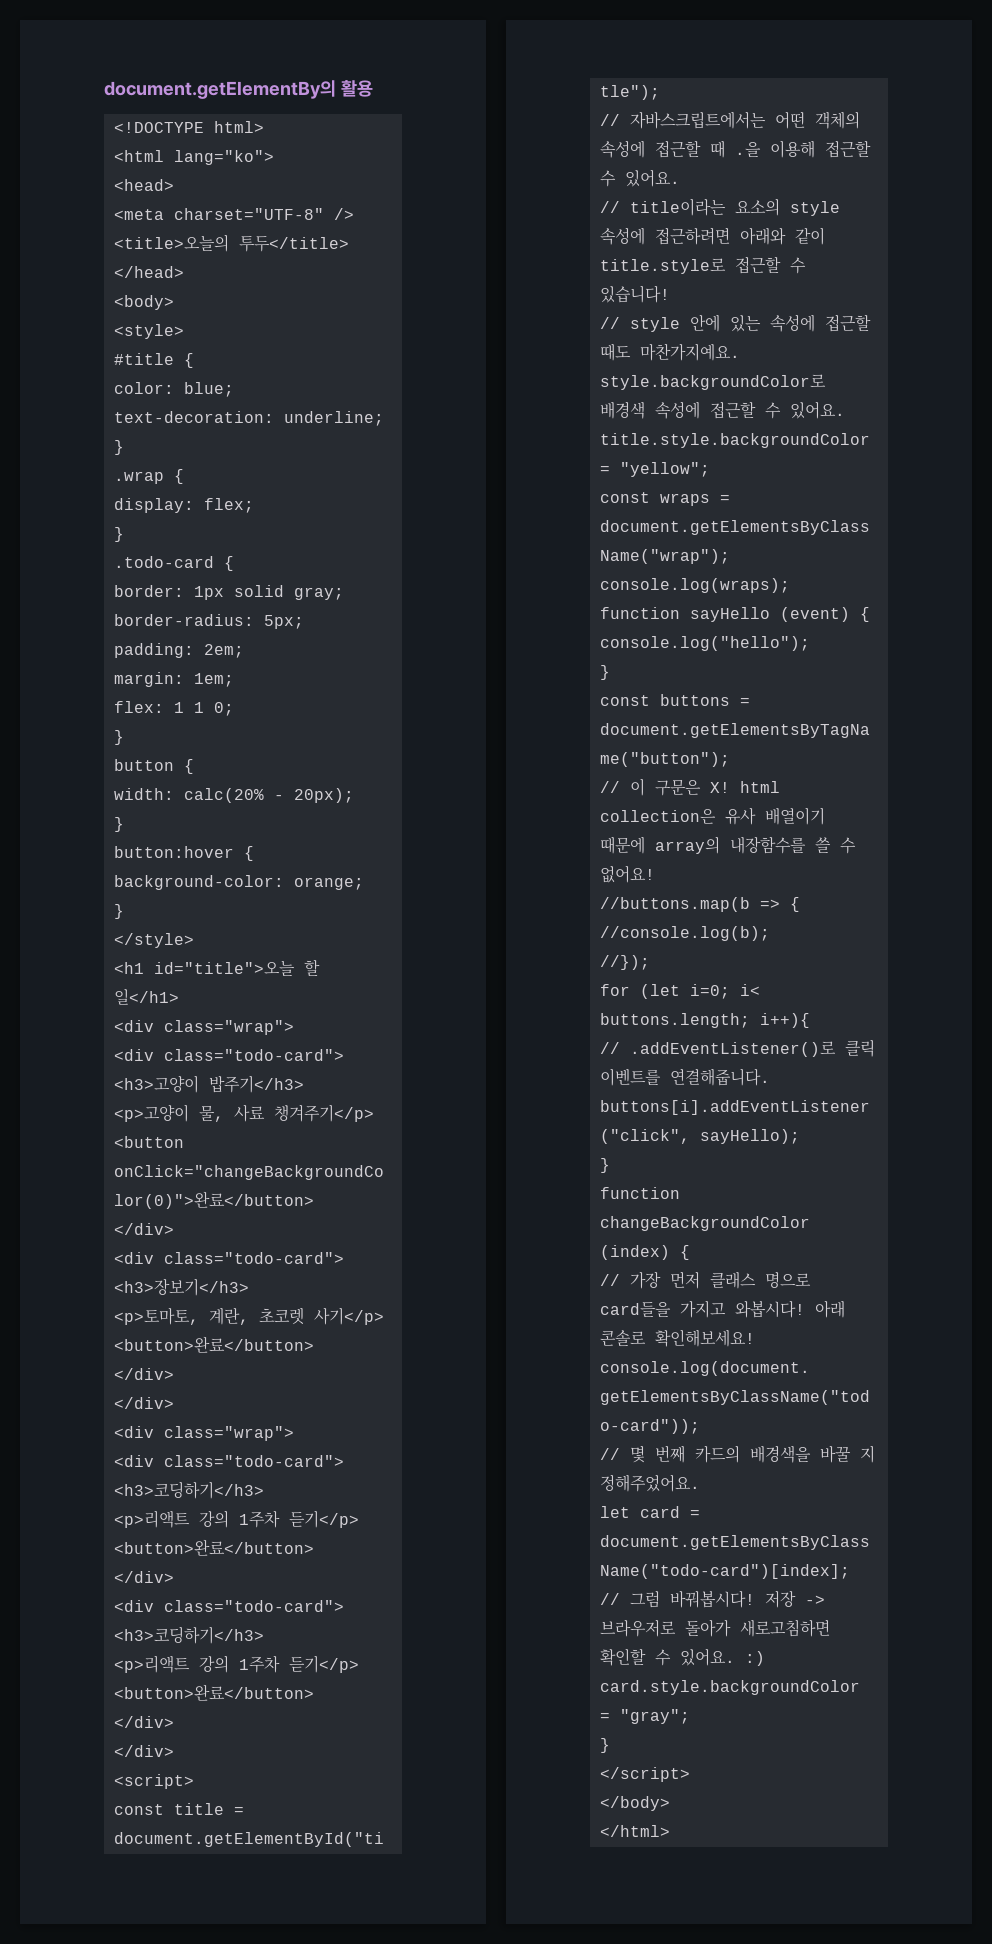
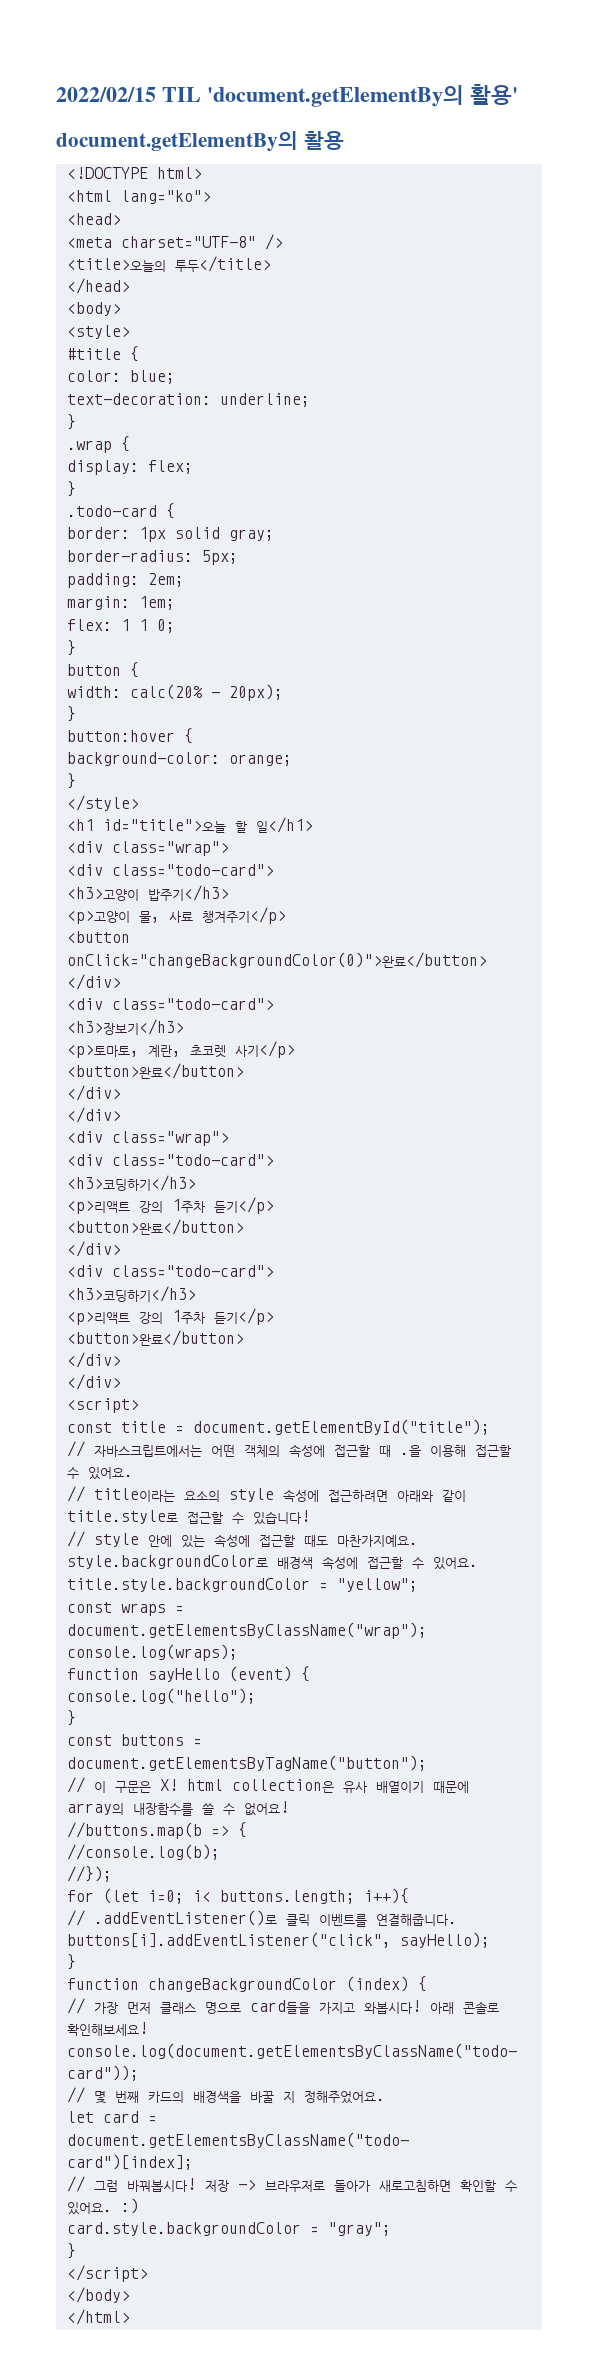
+ 2022/02/15 TIL 'document.getElementBy의 활용'

